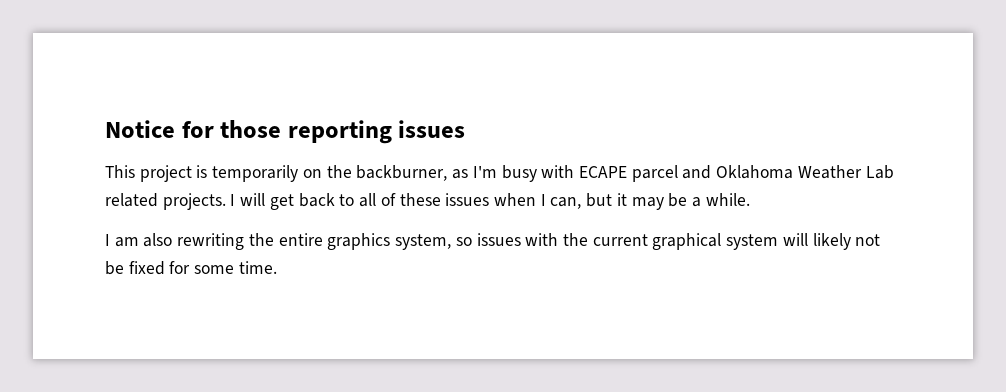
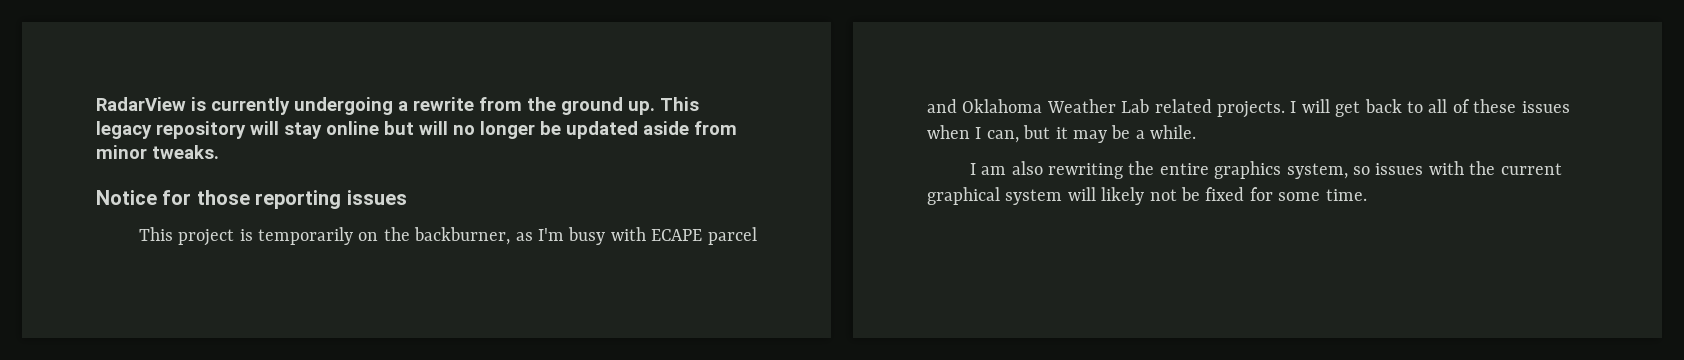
+ RadarView is currently undergoing a rewrite from the ground up. This legacy repository will stay online but will no longer be updated aside from minor tweaks.

